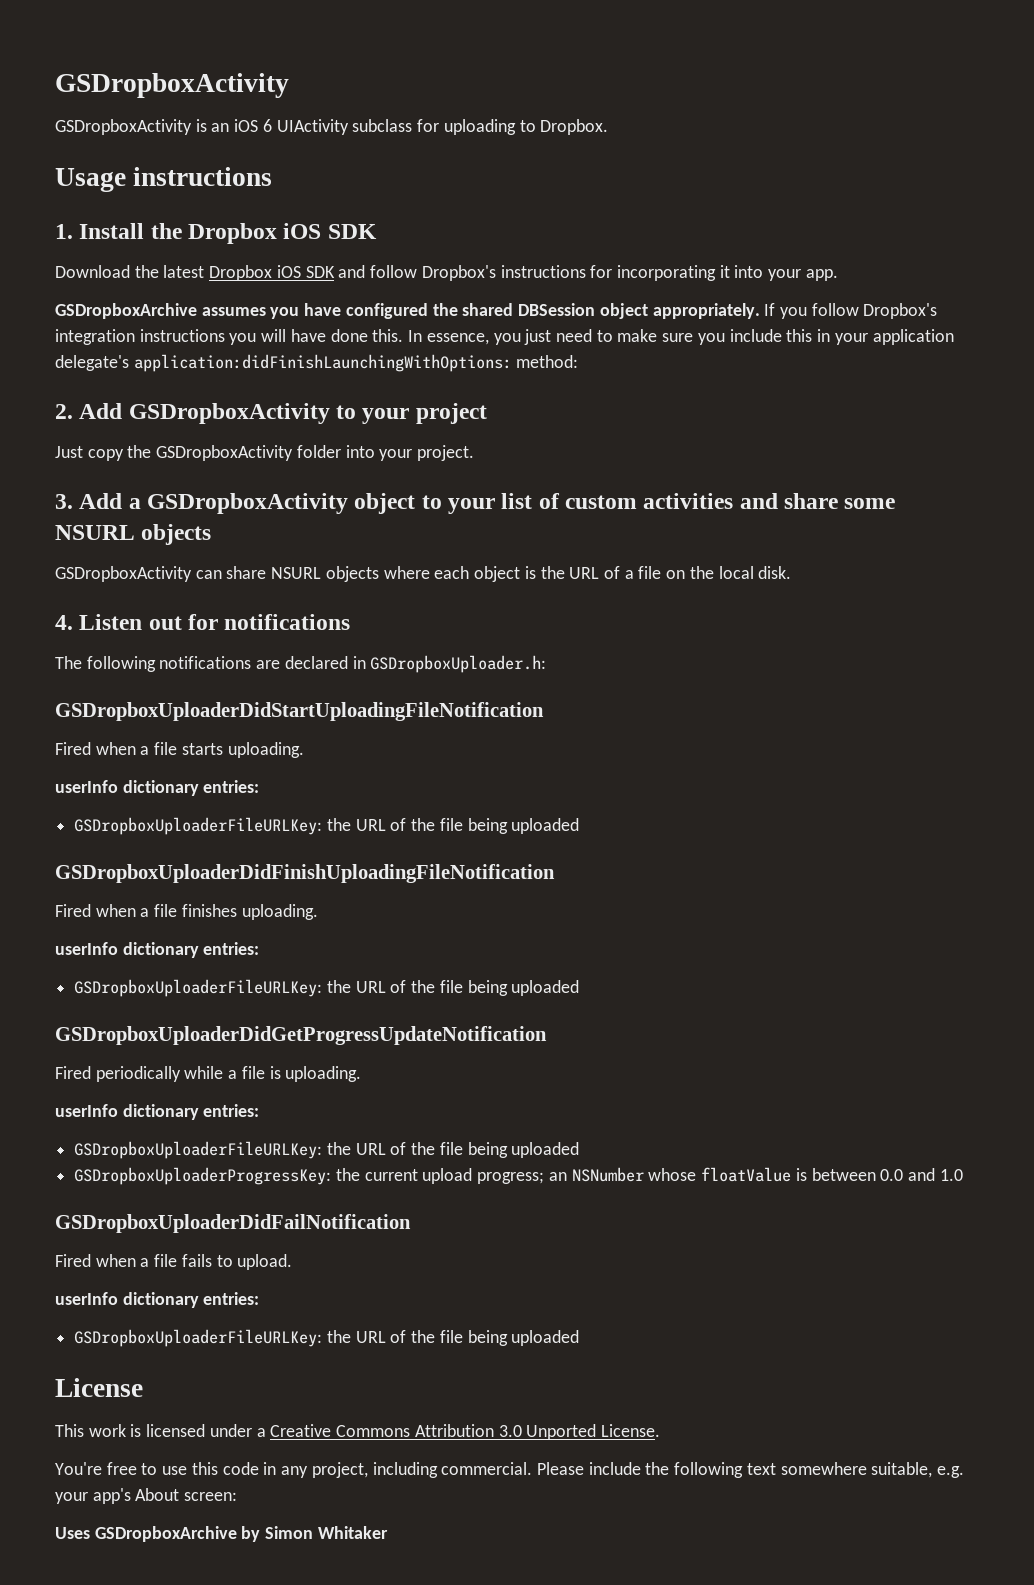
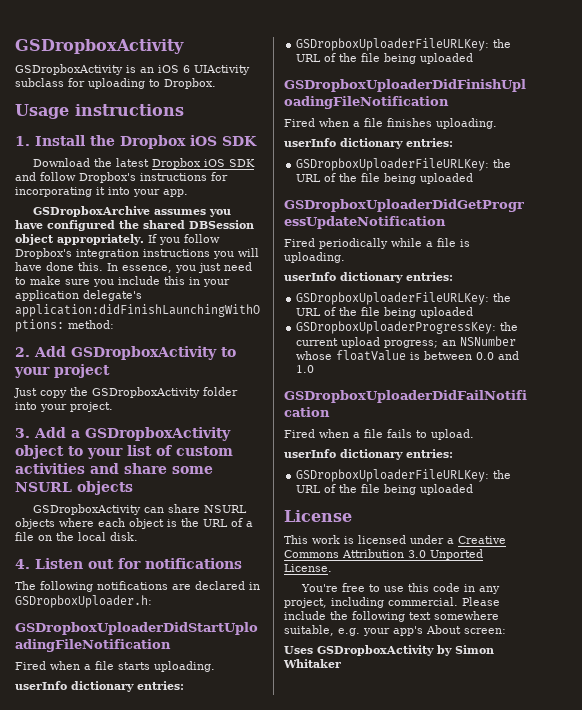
- Uses GSDropboxArchive by Simon Whitaker
+ Uses GSDropboxActivity by Simon Whitaker

